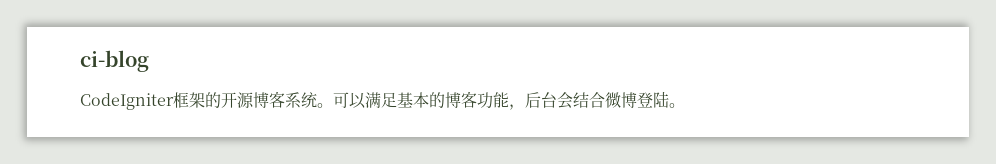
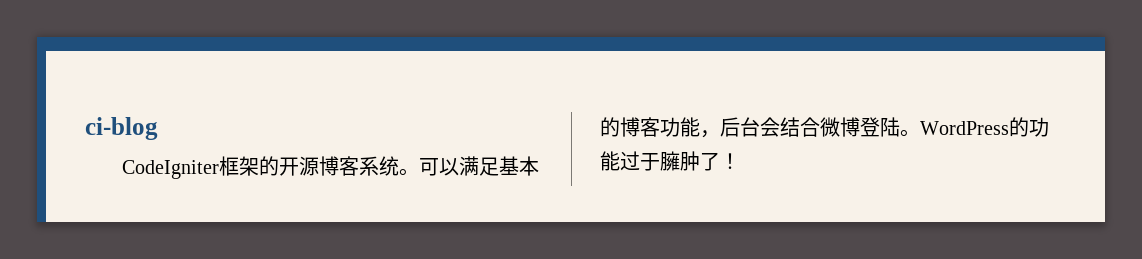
+ WordPress的功能过于臃肿了！

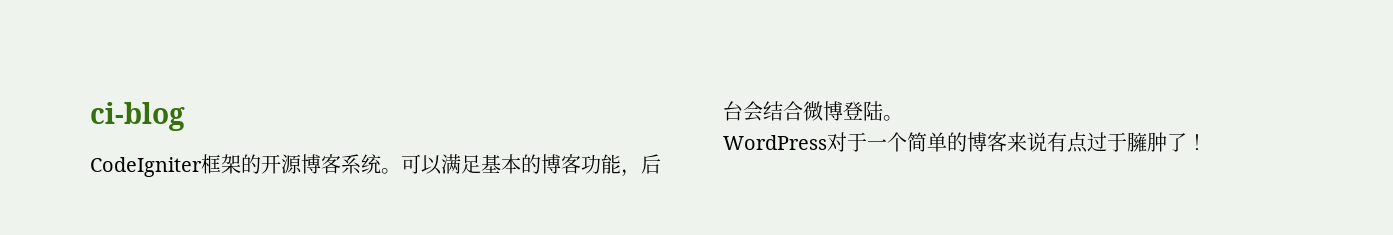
- 可以满足基本的博客功能，后台会结合微博登陆。WordPress的功能过于臃肿了！
+ 可以满足基本的博客功能，后台会结合微博登陆。
+ WordPress对于一个简单的博客来说有点过于臃肿了！

